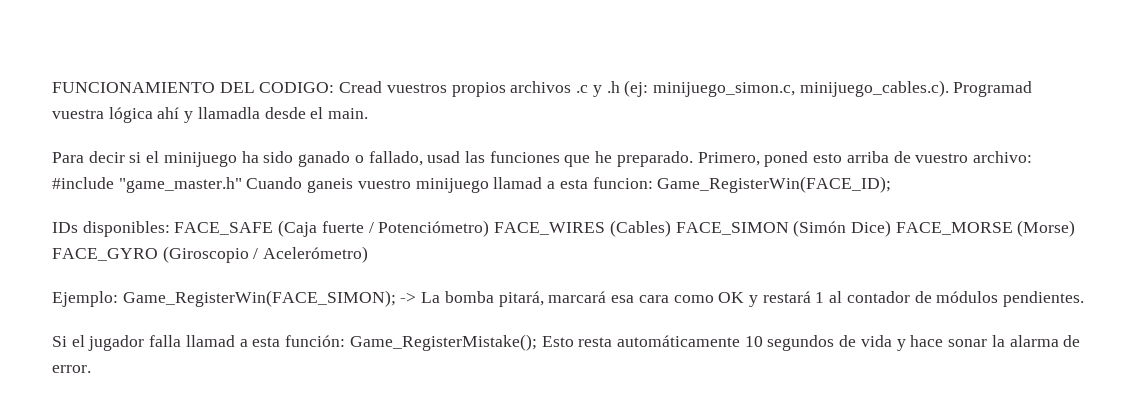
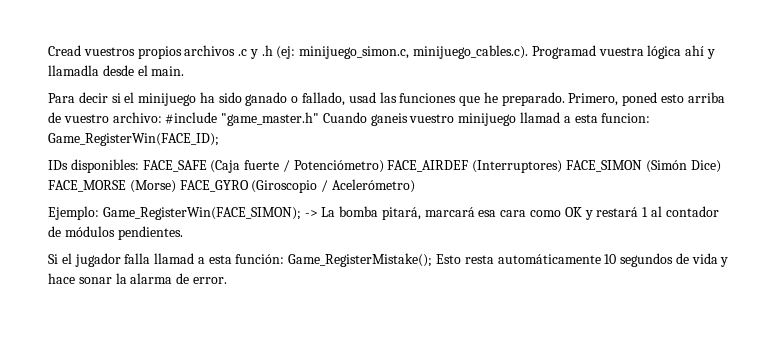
- FUNCIONAMIENTO DEL CODIGO: Cread vuestros propios archivos .c y .h (ej: minijuego_simon.c, minijuego_cables.c). Programad vuestra lógica ahí y llamadla desde el main.
+ Cread vuestros propios archivos .c y .h (ej: minijuego_simon.c, minijuego_cables.c). Programad vuestra lógica ahí y llamadla desde el main.
- IDs disponibles: FACE_SAFE (Caja fuerte / Potenciómetro) FACE_WIRES (Cables) FACE_SIMON (Simón Dice) FACE_MORSE (Morse) FACE_GYRO (Giroscopio / Acelerómetro)
+ IDs disponibles: FACE_SAFE (Caja fuerte / Potenciómetro) FACE_AIRDEF (Interruptores) FACE_SIMON (Simón Dice) FACE_MORSE (Morse) FACE_GYRO (Giroscopio / Acelerómetro)

